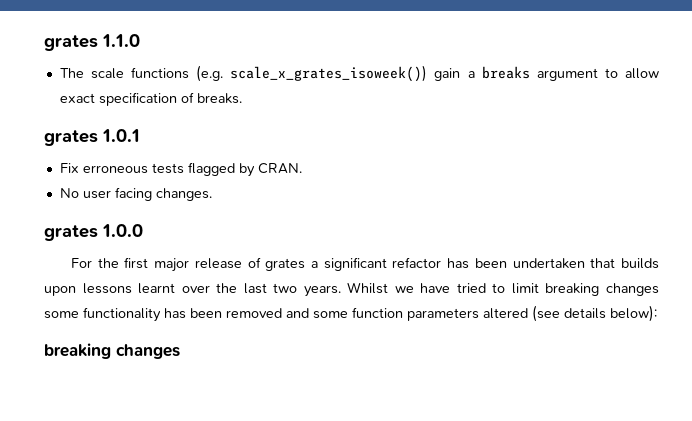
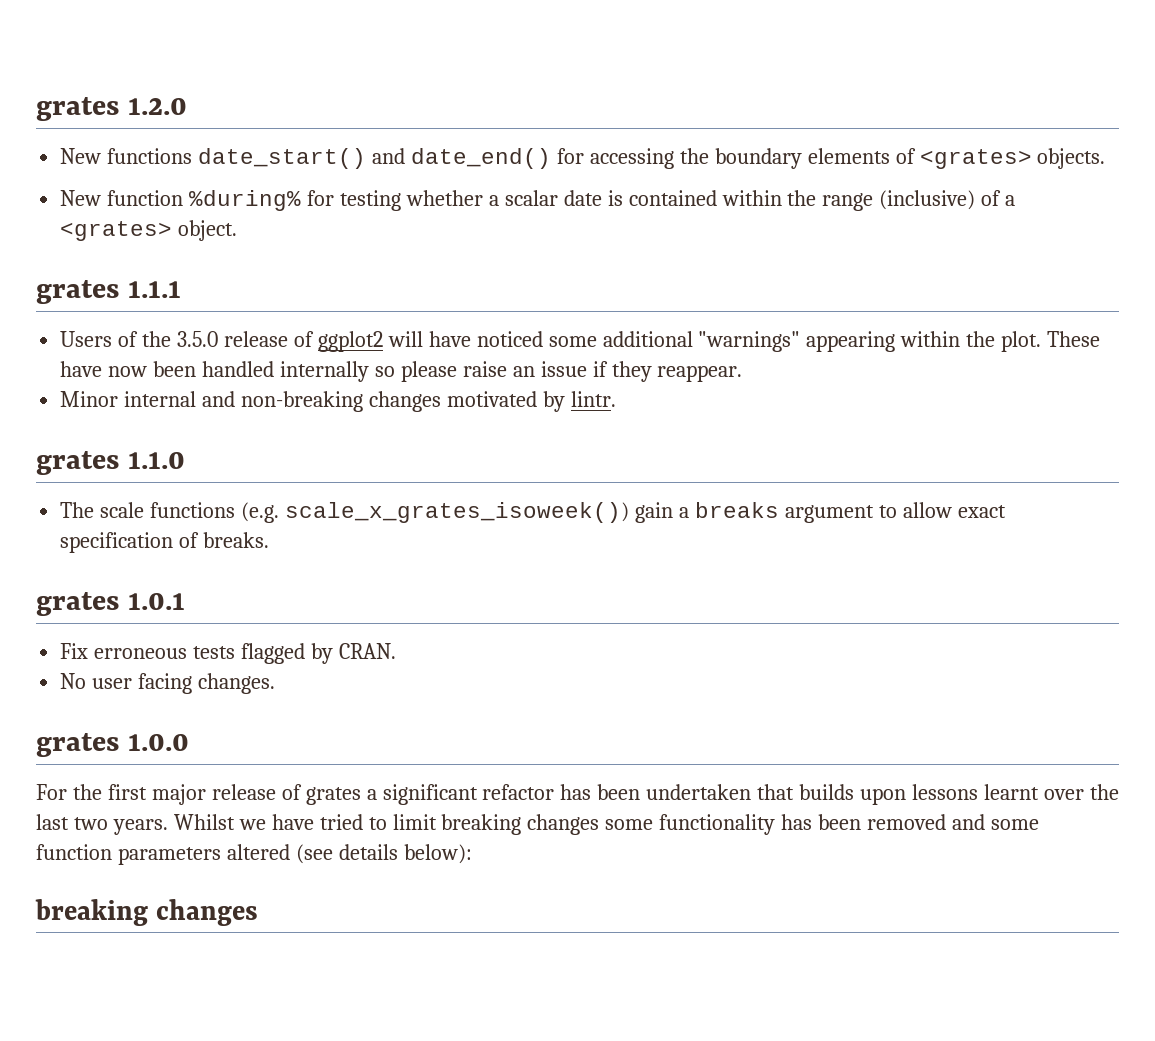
+ grates 1.2.0
+ New functions date_start() and date_end() for accessing the boundary elements of <grates> objects.
+ New function %during% for testing whether a scalar date is contained within the range (inclusive) of a <grates> object.
+ grates 1.1.1
+ Users of the 3.5.0 release of ggplot2 will have noticed some additional "warnings" appearing within the plot. These have now been handled internally so please raise an issue if they reappear.
+ Minor internal and non-breaking changes motivated by lintr.

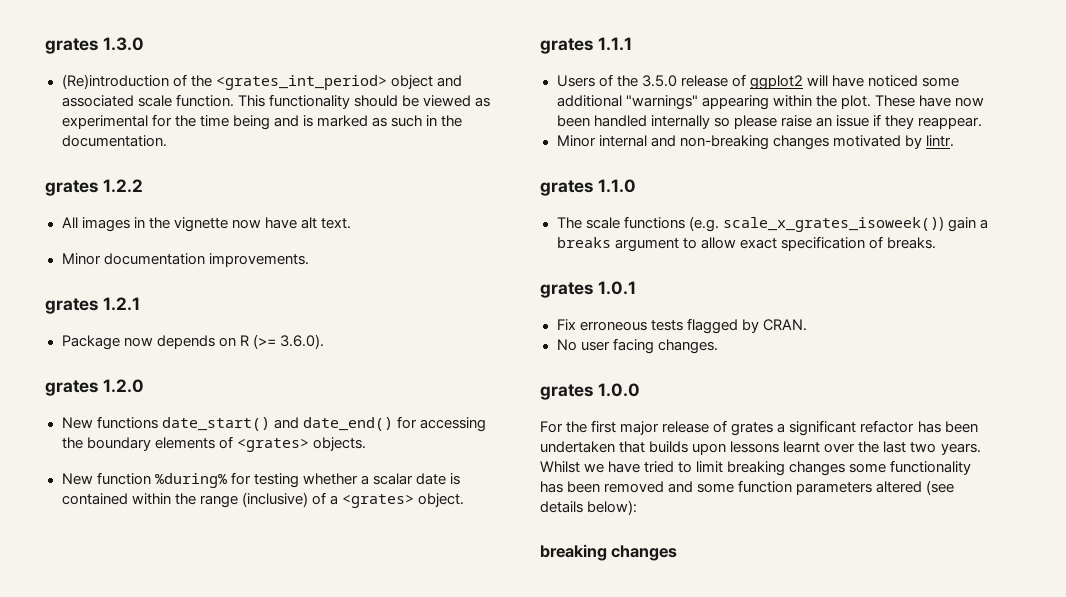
+ grates 1.3.0
+ (Re)introduction of the <grates_int_period> object and associated scale function. This functionality should be viewed as experimental for the time being and is marked as such in the documentation.
+ grates 1.2.2
+ All images in the vignette now have alt text.
+ Minor documentation improvements.
+ grates 1.2.1
+ Package now depends on R (>= 3.6.0).

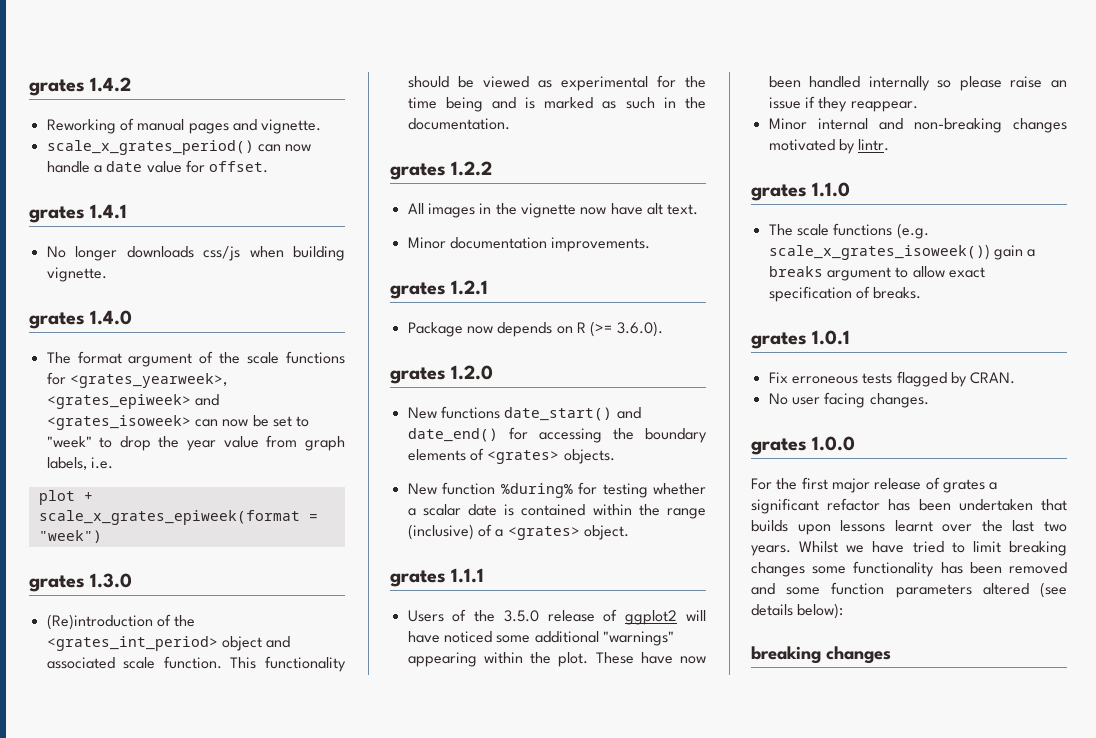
+ grates 1.4.2
+ Reworking of manual pages and vignette.
+ scale_x_grates_period() can now handle a date value for offset.
+ grates 1.4.1
+ No longer downloads css/js when building vignette.
+ grates 1.4.0
+ The format argument of the scale functions for <grates_yearweek>, <grates_epiweek> and <grates_isoweek> can now be set to "week" to drop the year value from graph labels, i.e.
+ plot + scale_x_grates_epiweek(format = "week")

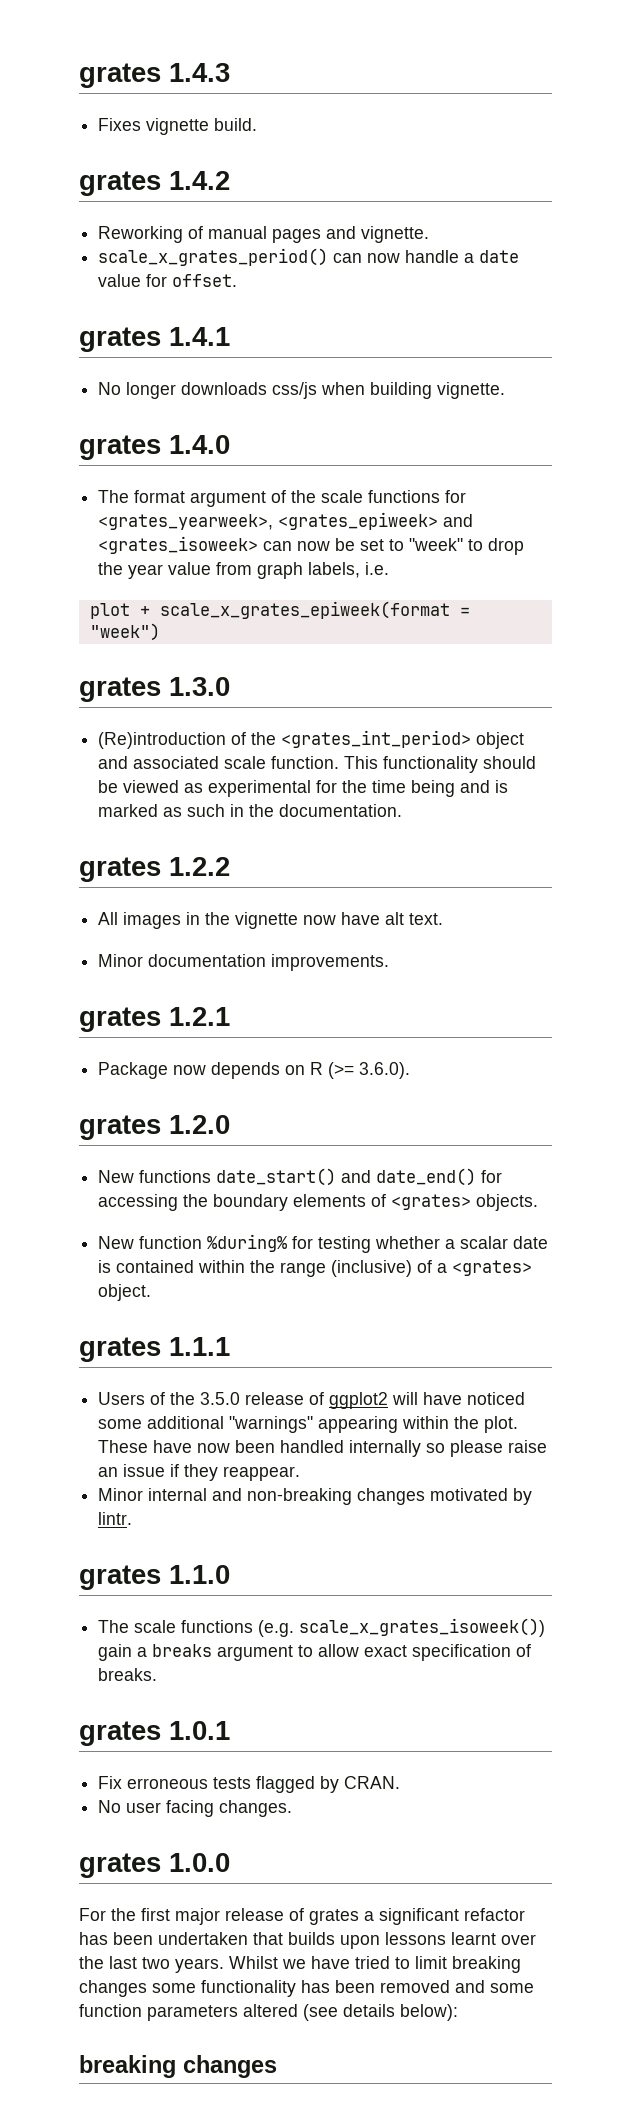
+ grates 1.4.3
+ Fixes vignette build.

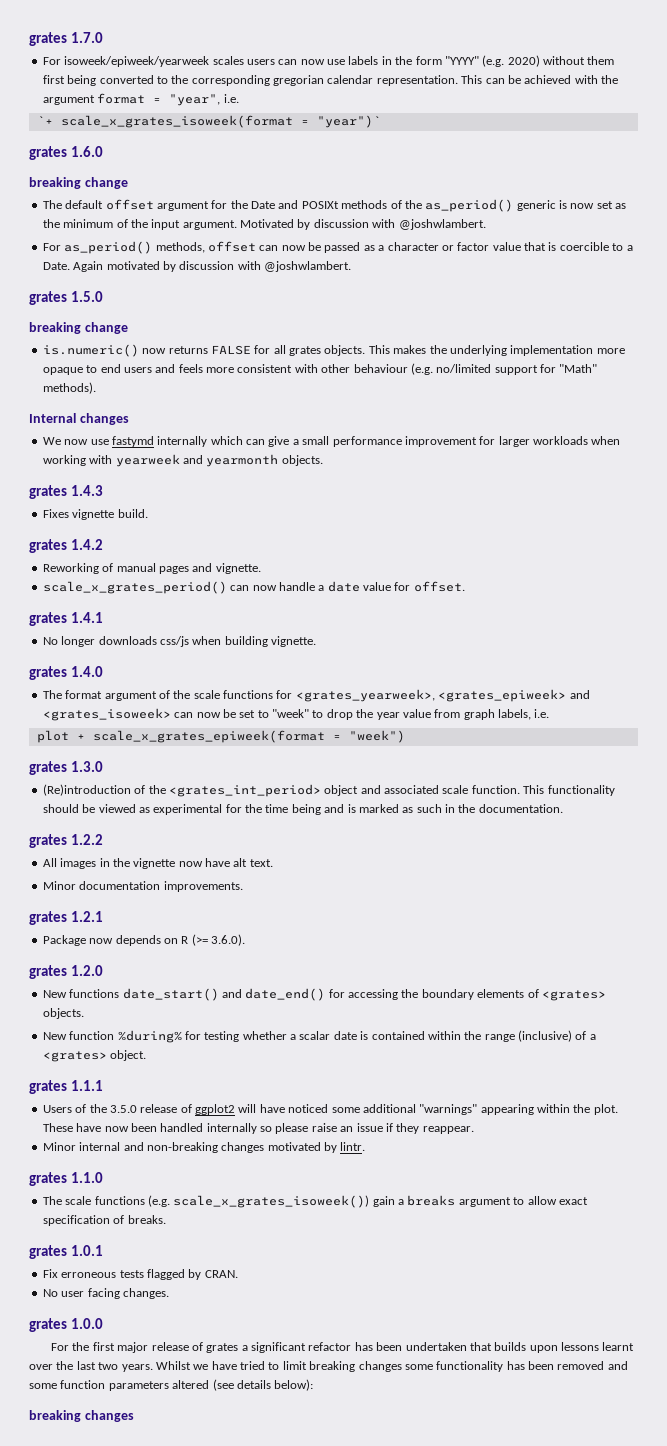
+ grates 1.7.0
+ For isoweek/epiweek/yearweek scales users can now use labels in the form "YYYY" (e.g. 2020) without them first being converted to the corresponding gregorian calendar representation. This can be achieved with the argument format = "year", i.e.
+ `+ scale_x_grates_isoweek(format = "year")`
+ grates 1.6.0
+ breaking change
+ The default offset argument for the Date and POSIXt methods of the as_period() generic is now set as the minimum of the input argument. Motivated by discussion with @joshwlambert.
+ For as_period() methods, offset can now be passed as a character or factor value that is coercible to a Date. Again motivated by discussion with @joshwlambert.
+ grates 1.5.0
+ breaking change
+ is.numeric() now returns FALSE for all grates objects. This makes the underlying implementation more opaque to end users and feels more consistent with other behaviour (e.g. no/limited support for "Math" methods).
+ Internal changes
+ We now use fastymd internally which can give a small performance improvement for larger workloads when working with yearweek and yearmonth objects.

